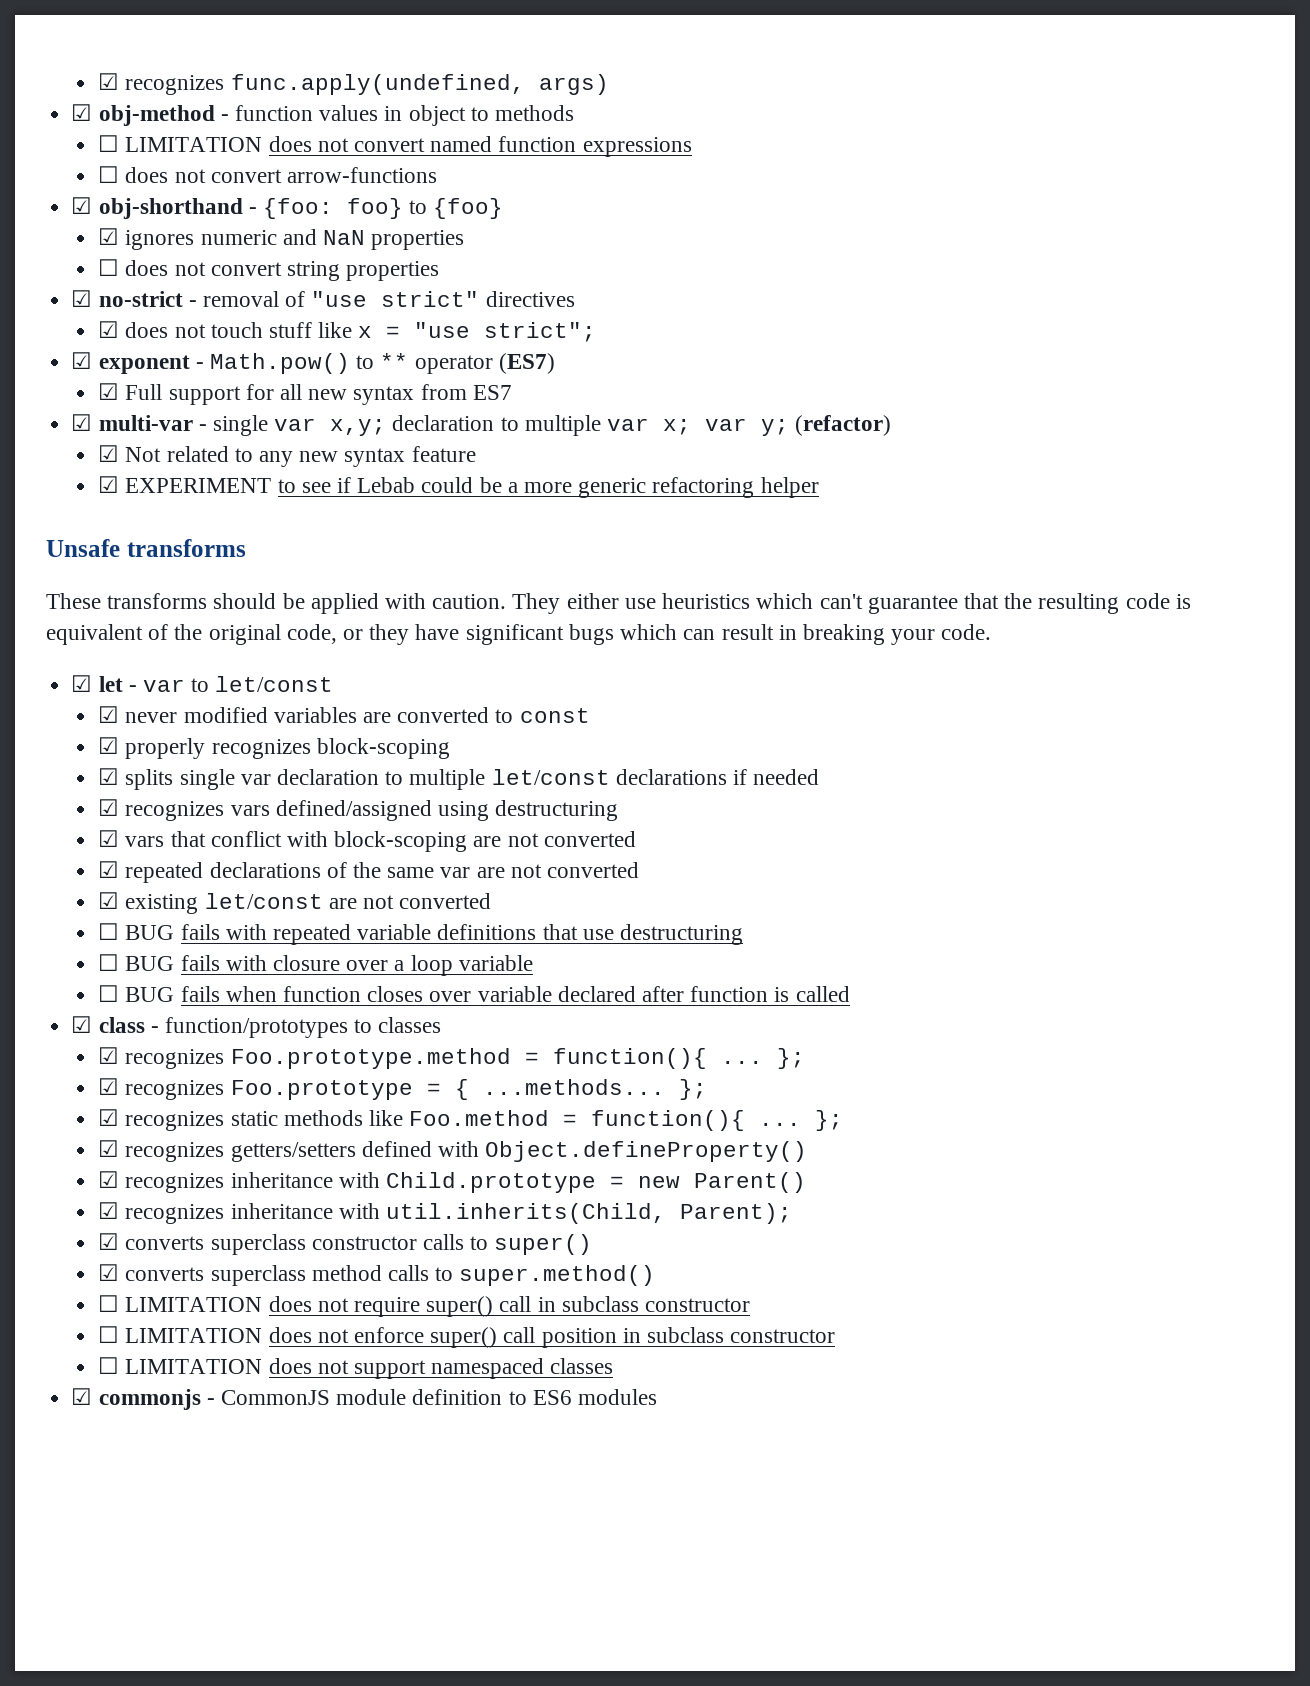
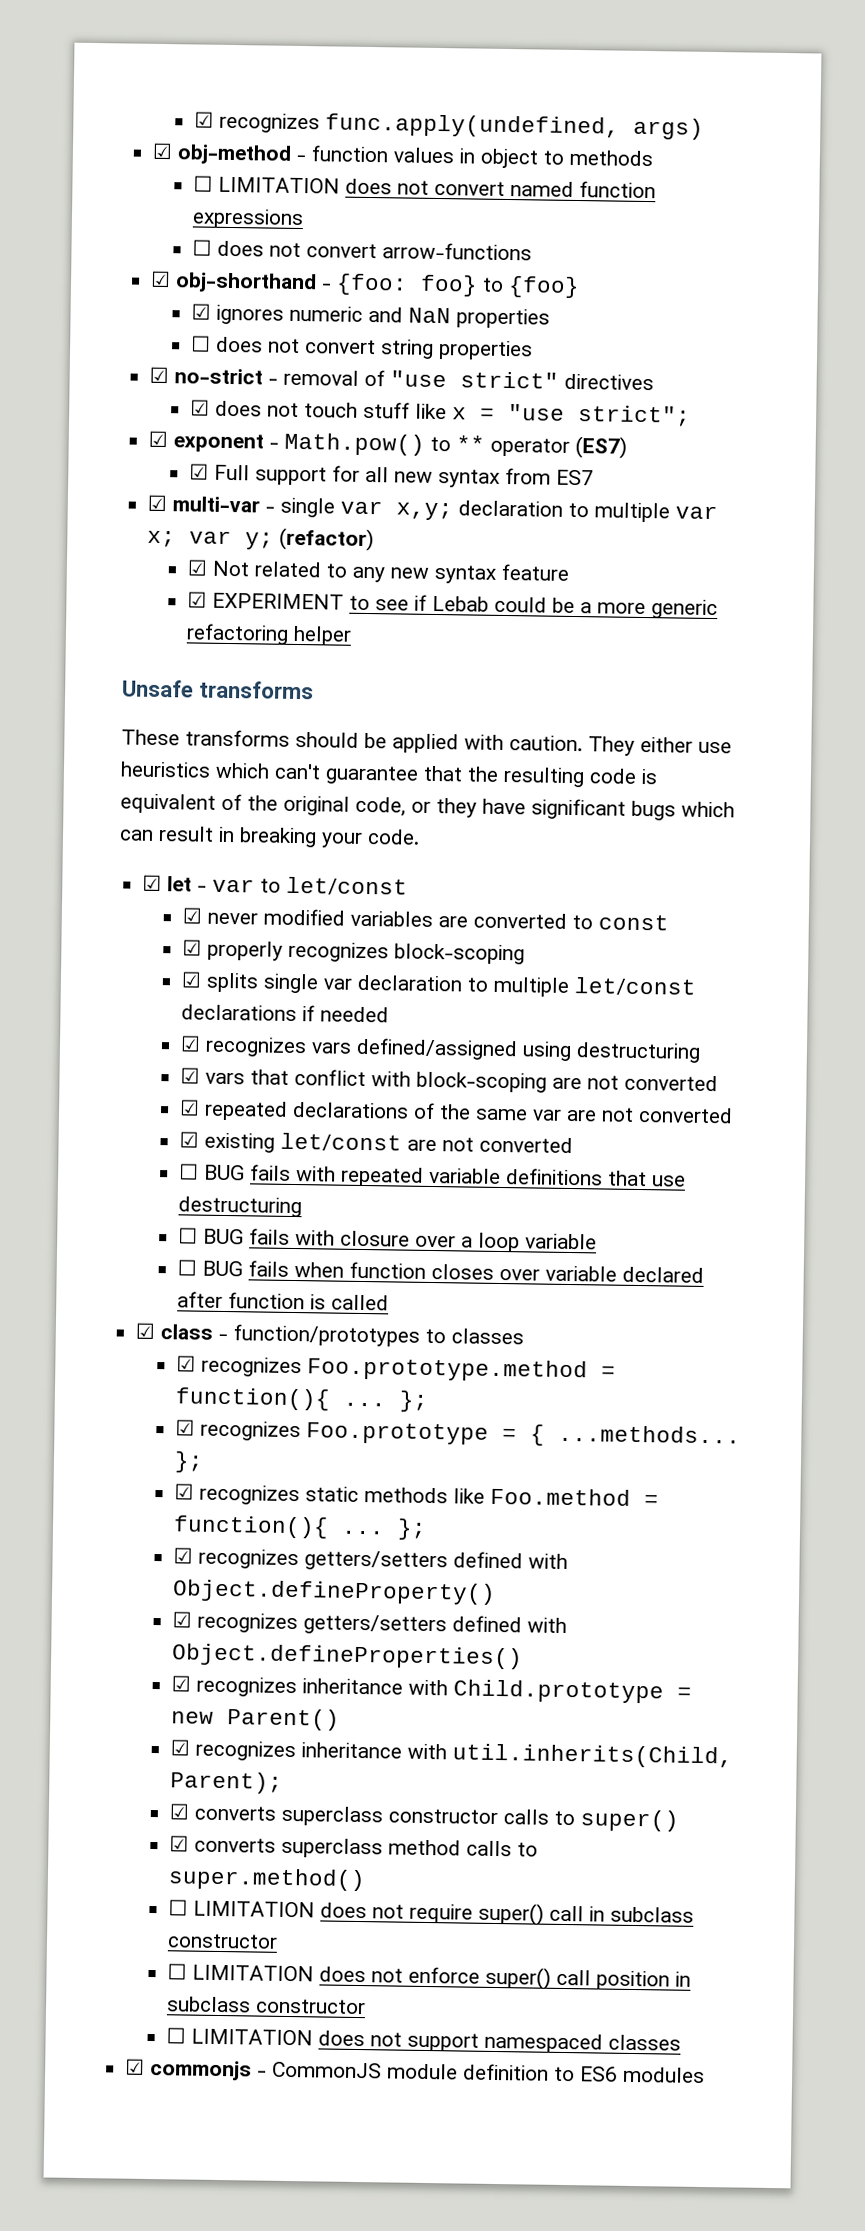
+ ☑ recognizes getters/setters defined with Object.defineProperties()

